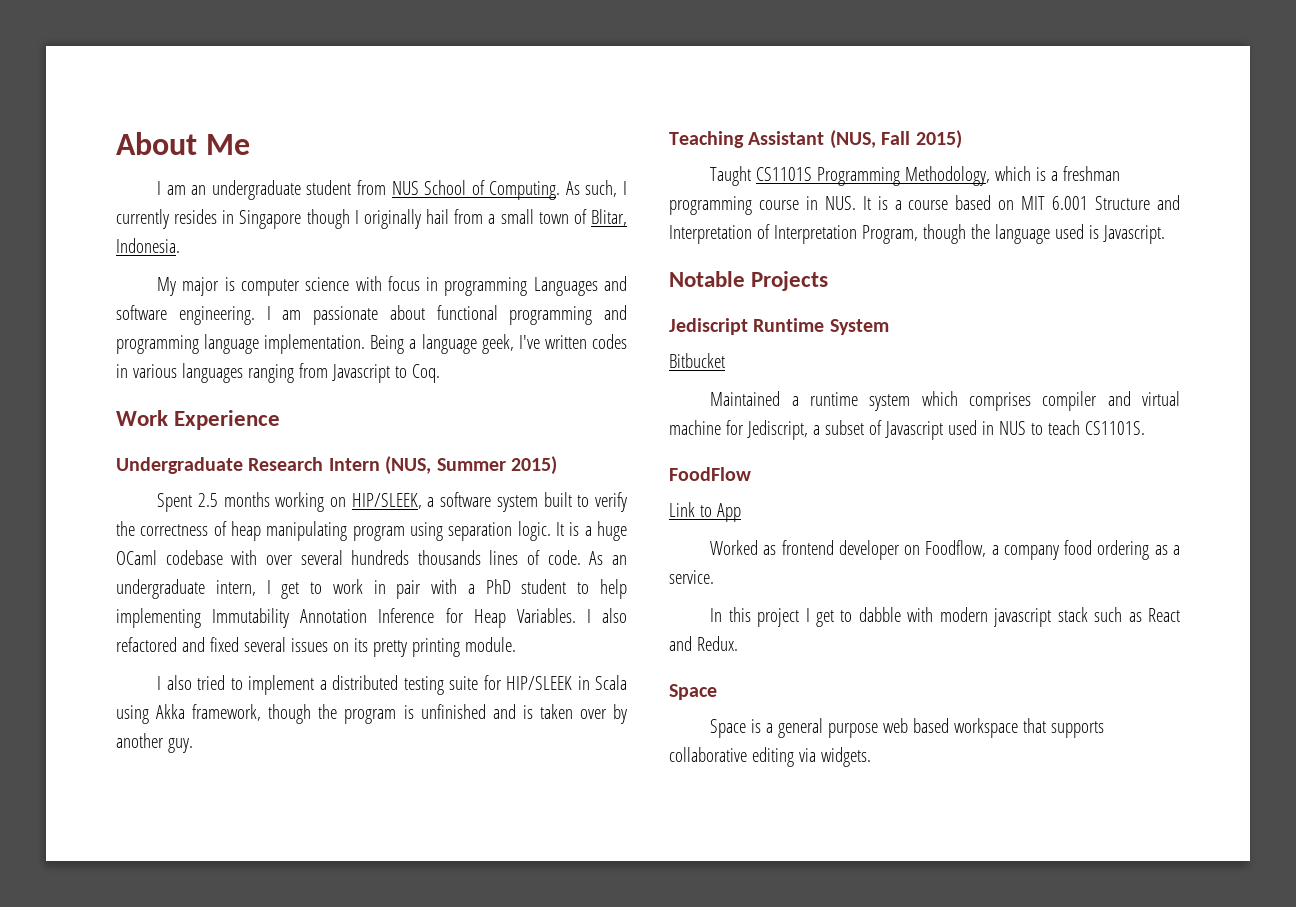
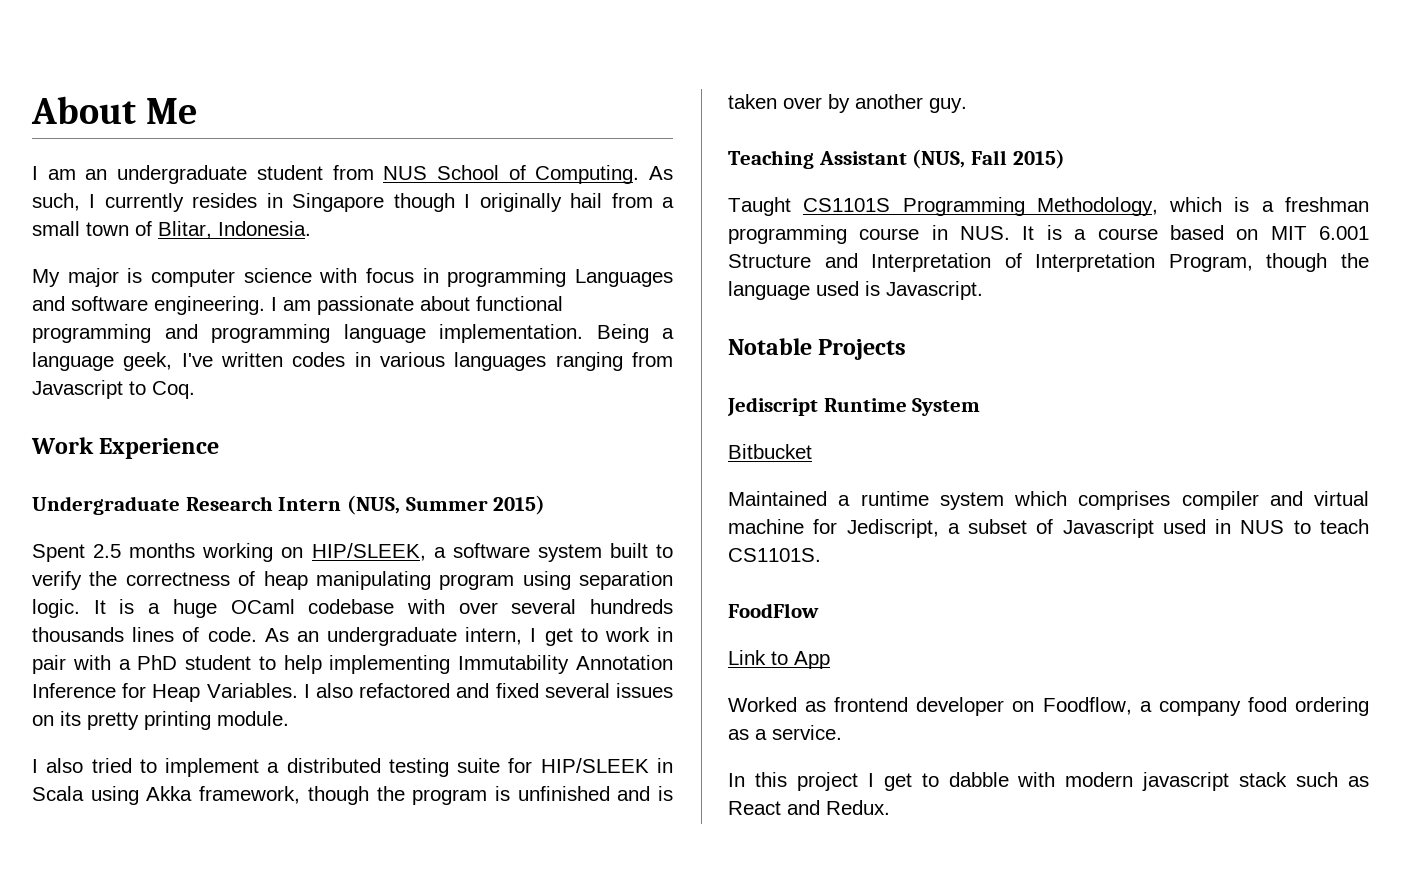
  In this project I get to dabble with modern javascript stack such as React and Redux.
- Space
- Space is a general purpose web based workspace that supports collaborative editing via widgets.

